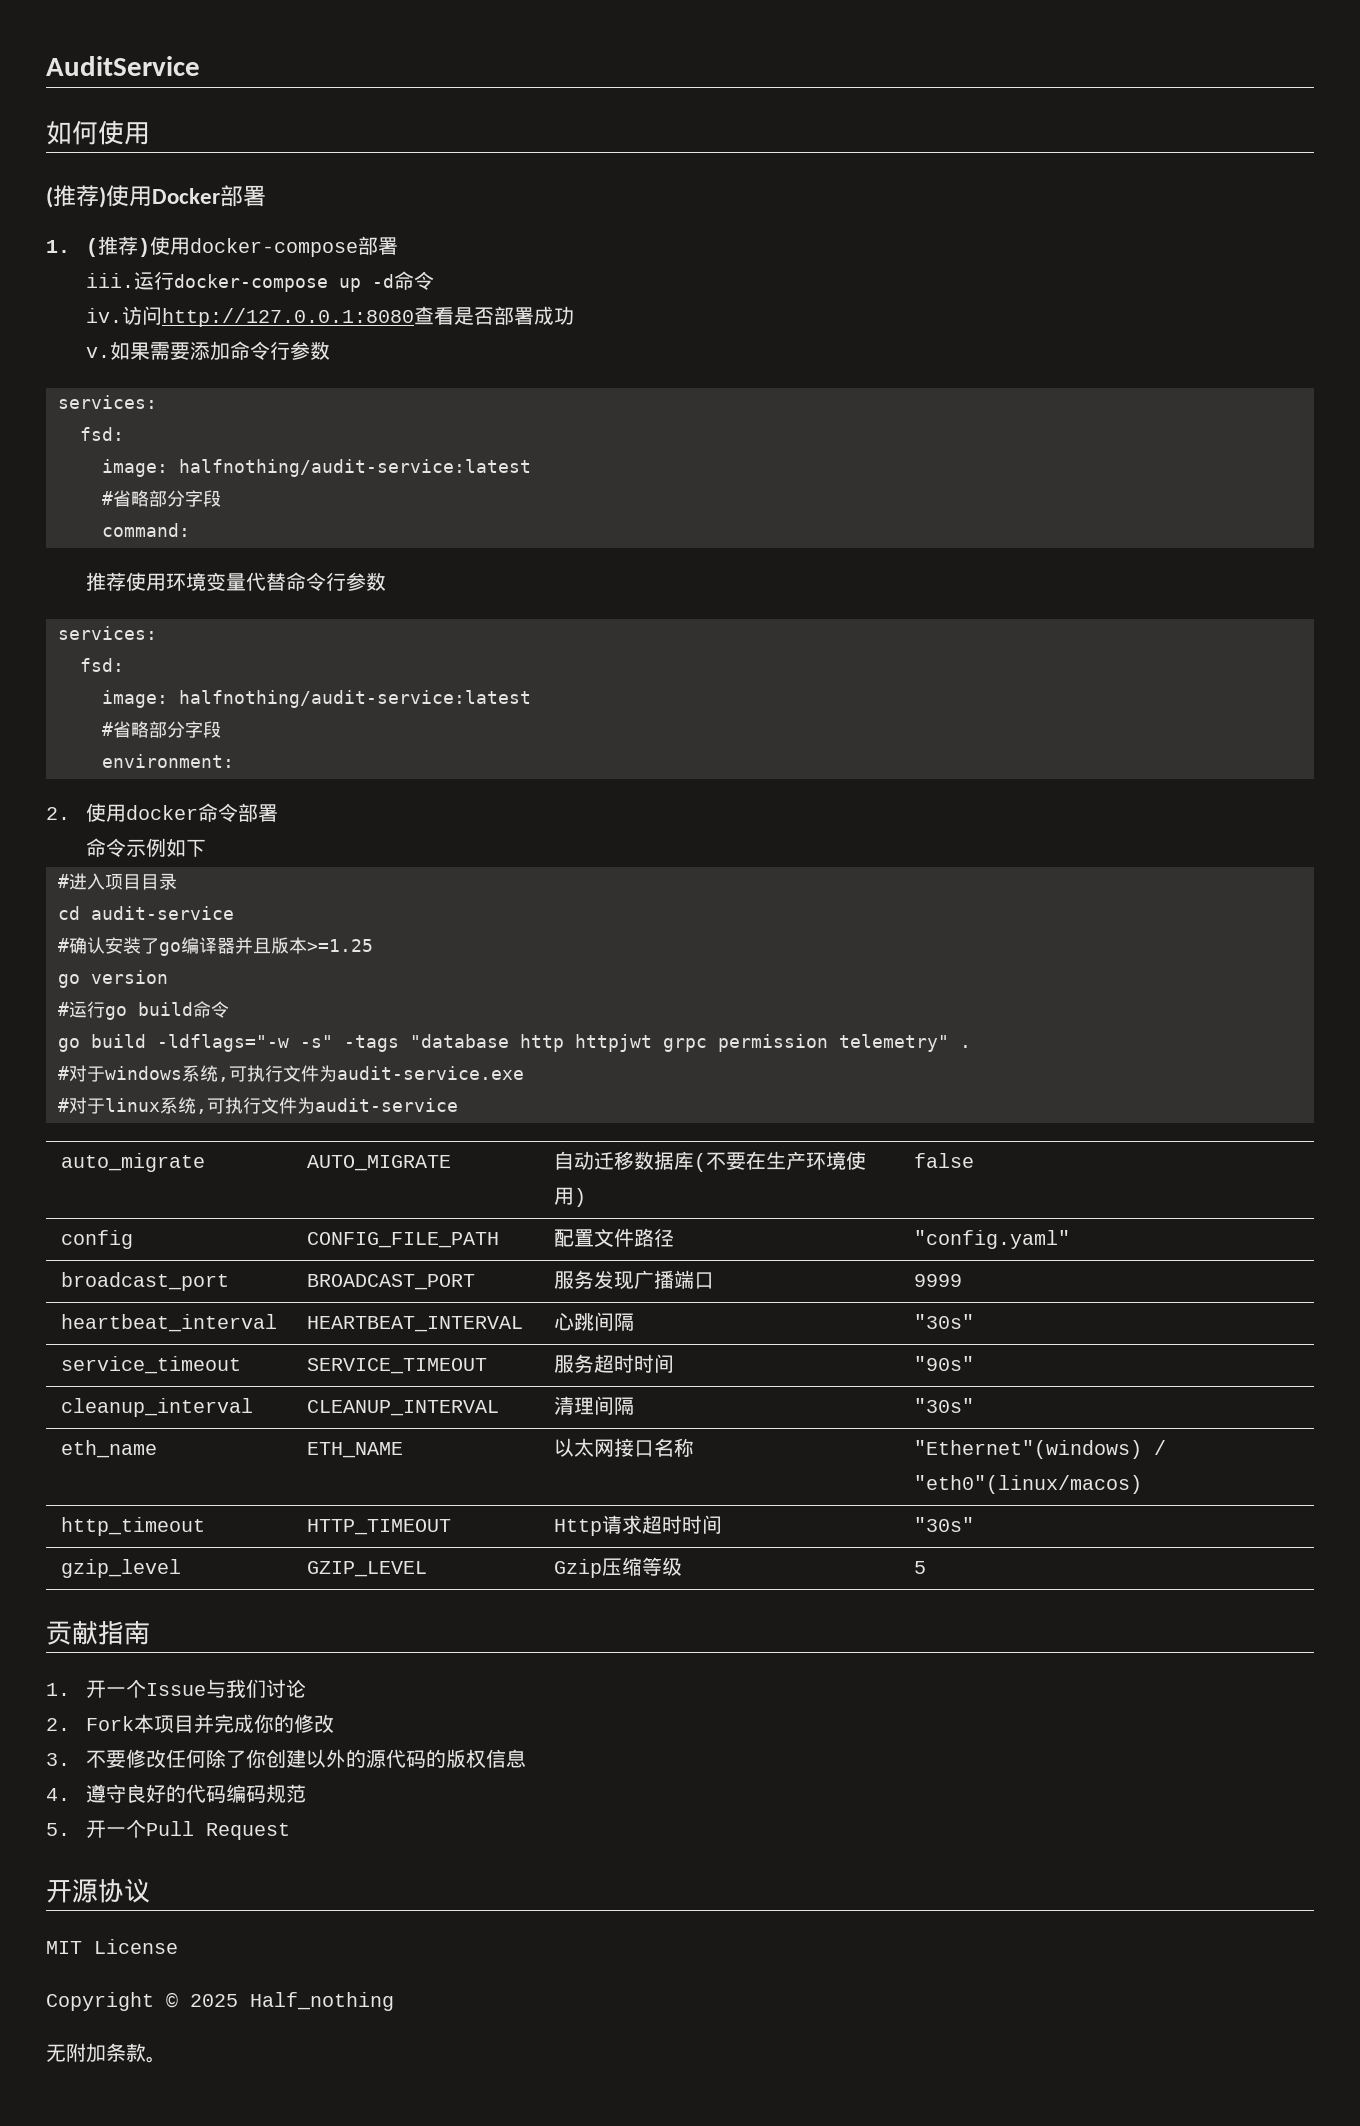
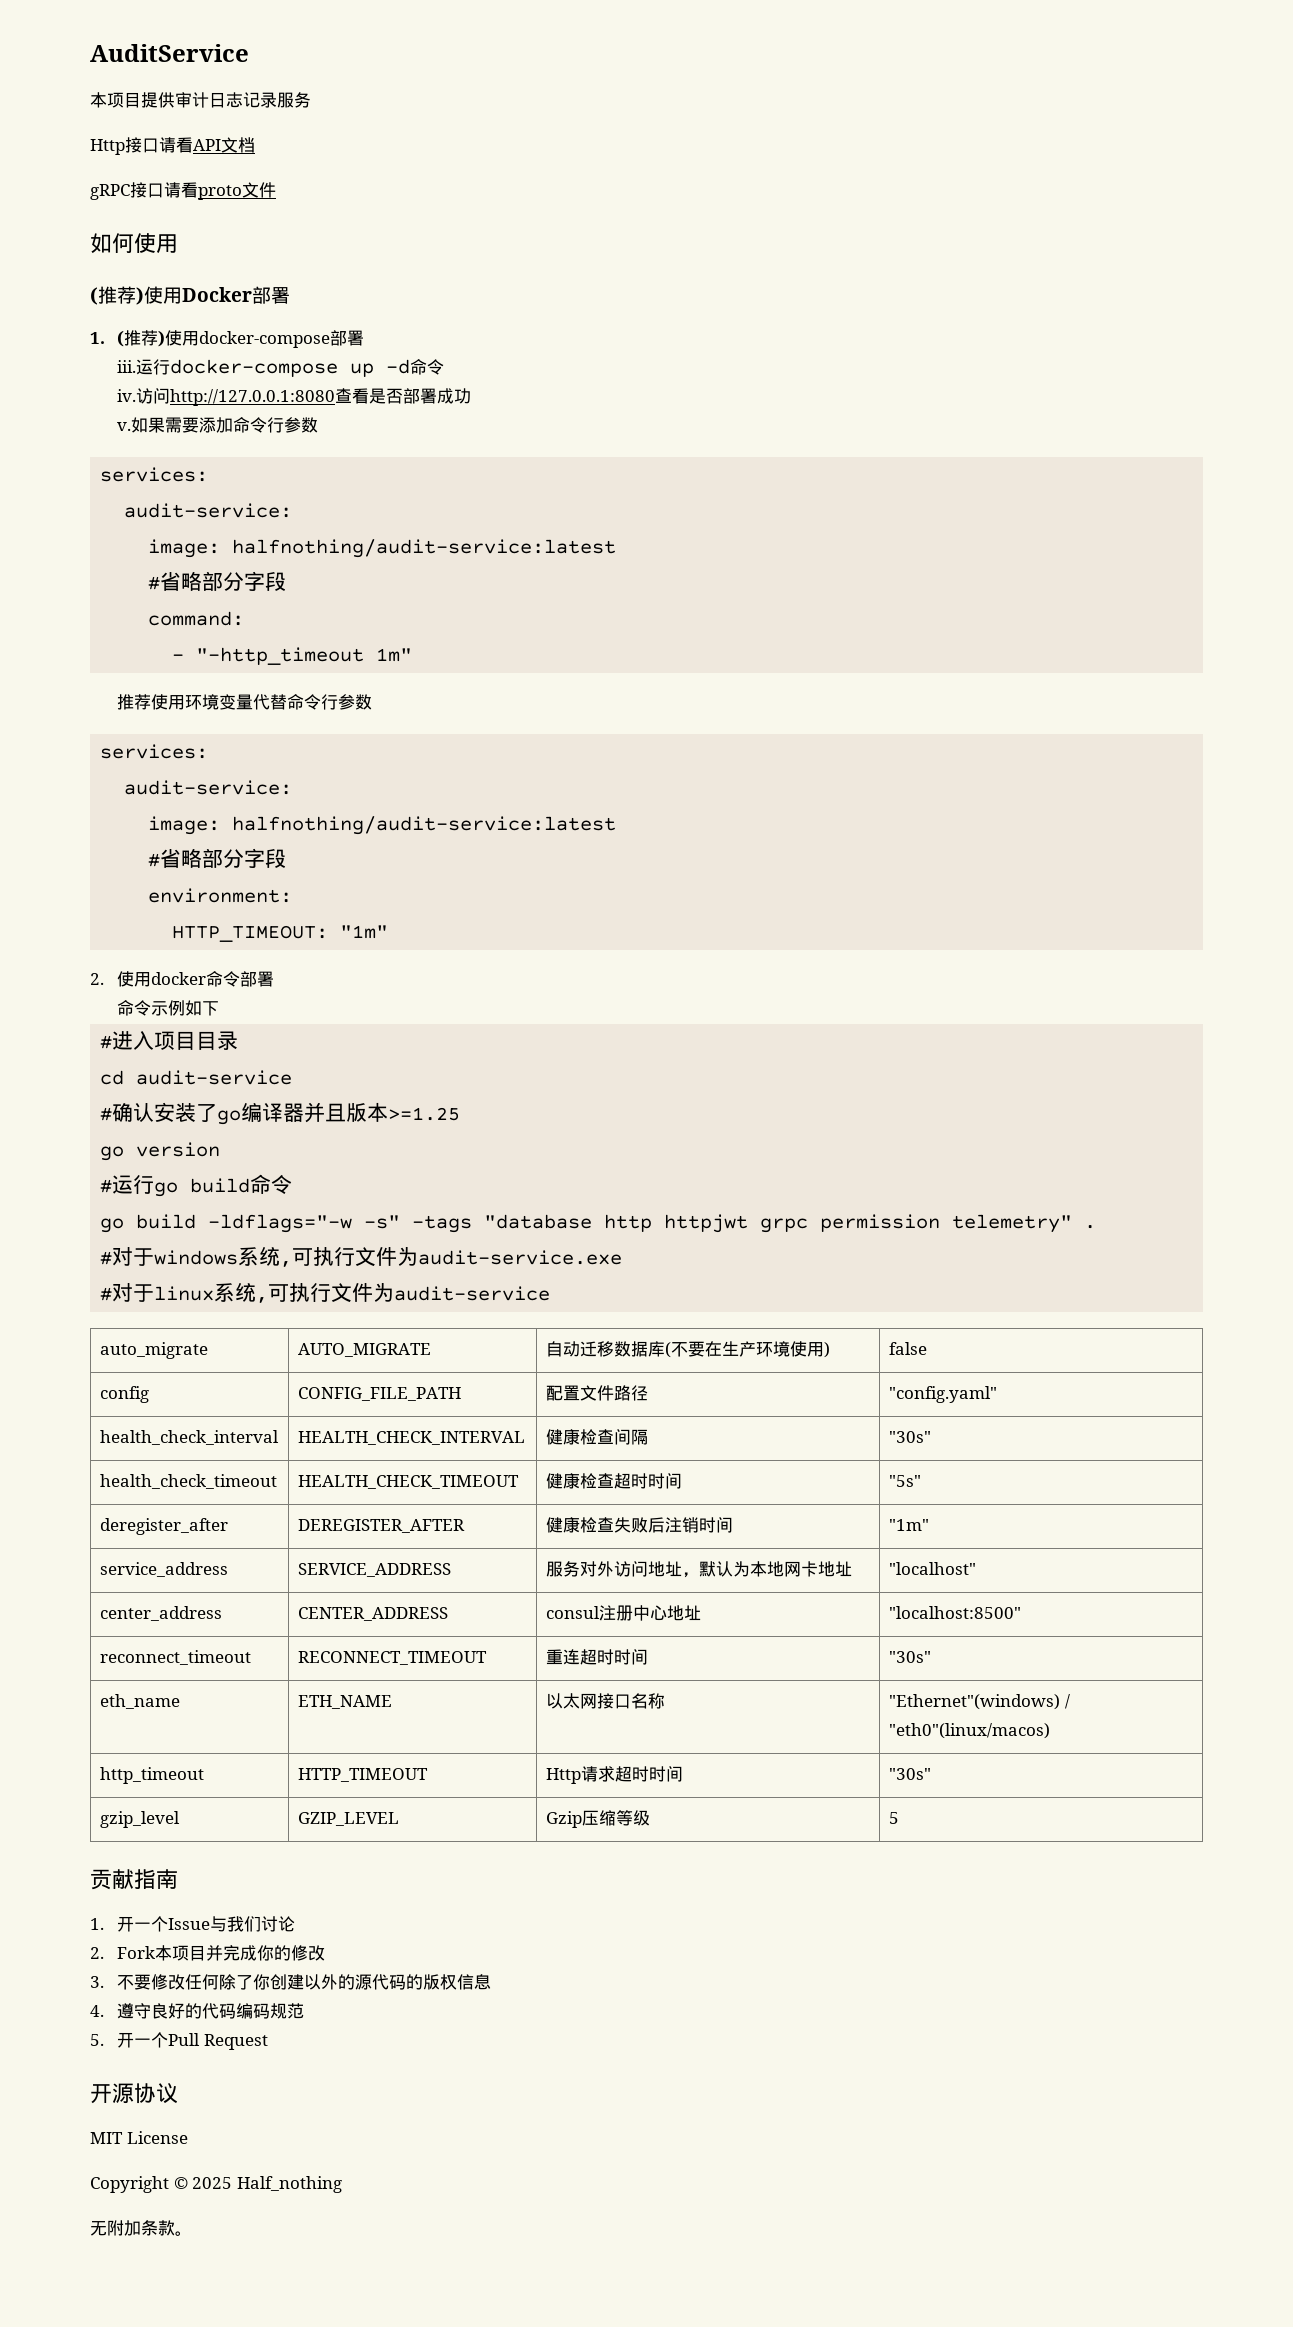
+ 本项目提供审计日志记录服务
+ Http接口请看API文档
+ gRPC接口请看proto文件
  如果需要添加命令行参数
  services:
- fsd:
+ audit-service:
+ - "-http_timeout 1m"
  推荐使用环境变量代替命令行参数
  services:
- fsd:
+ audit-service:
+ HTTP_TIMEOUT: "1m"
- broadcast_port | BROADCAST_PORT | 服务发现广播端口 | 9999
- heartbeat_interval | HEARTBEAT_INTERVAL | 心跳间隔 | "30s"
- service_timeout | SERVICE_TIMEOUT | 服务超时时间 | "90s"
- cleanup_interval | CLEANUP_INTERVAL | 清理间隔 | "30s"
+ health_check_interval | HEALTH_CHECK_INTERVAL | 健康检查间隔 | "30s"
+ health_check_timeout | HEALTH_CHECK_TIMEOUT | 健康检查超时时间 | "5s"
+ deregister_after | DEREGISTER_AFTER | 健康检查失败后注销时间 | "1m"
+ service_address | SERVICE_ADDRESS | 服务对外访问地址，默认为本地网卡地址 | "localhost"
+ center_address | CENTER_ADDRESS | consul注册中心地址 | "localhost:8500"
+ reconnect_timeout | RECONNECT_TIMEOUT | 重连超时时间 | "30s"

